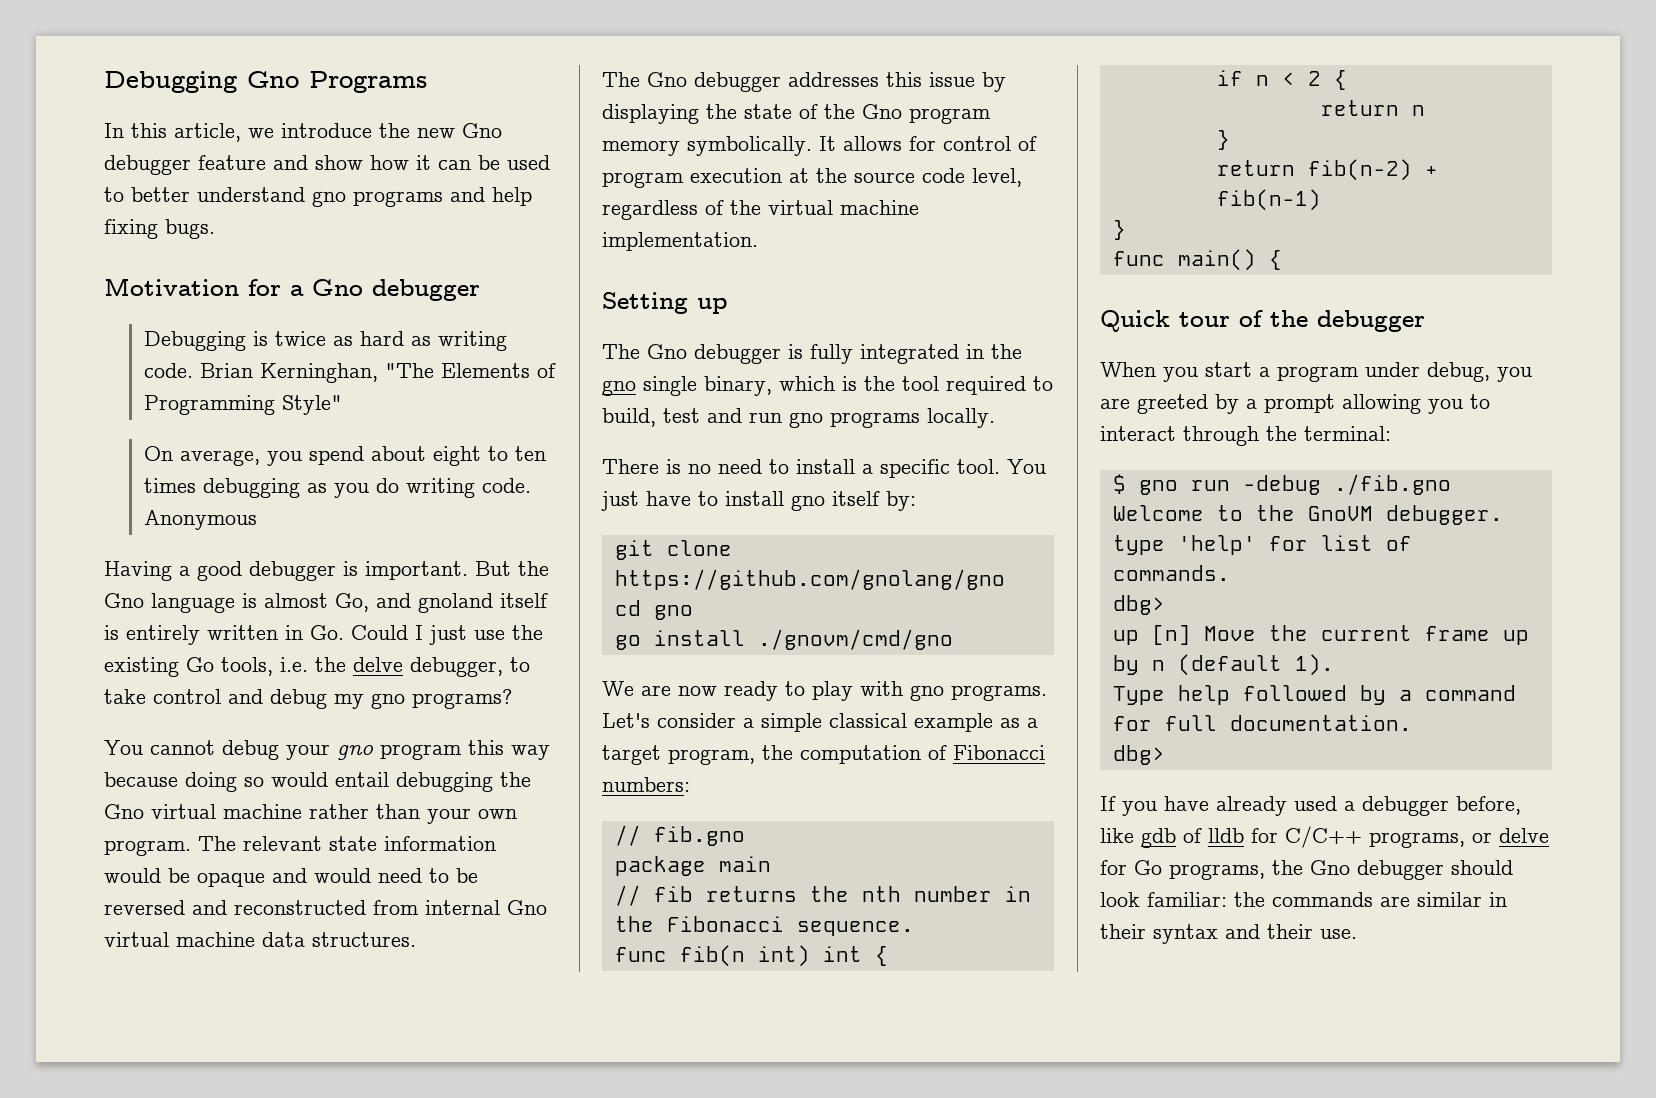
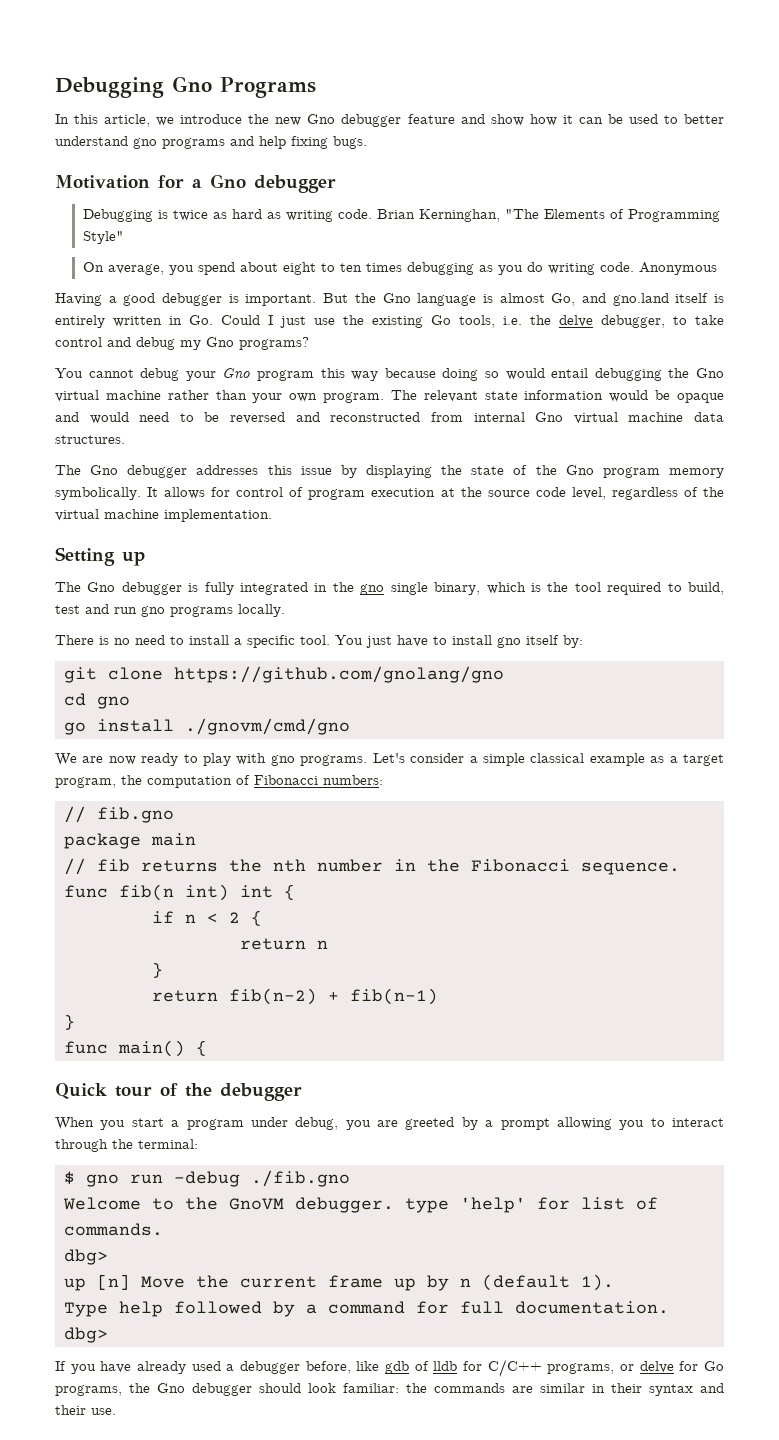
- But the Gno language is almost Go, and gnoland itself is entirely written in Go. Could I just use the existing Go tools, i.e. the delve debugger, to take control and debug my gno programs?
+ But the Gno language is almost Go, and gno.land itself is entirely written in Go. Could I just use the existing Go tools, i.e. the delve debugger, to take control and debug my Gno programs?
- You cannot debug your gno program this way because doing so would entail debugging the Gno virtual machine rather than your own program.
+ You cannot debug your Gno program this way because doing so would entail debugging the Gno virtual machine rather than your own program.

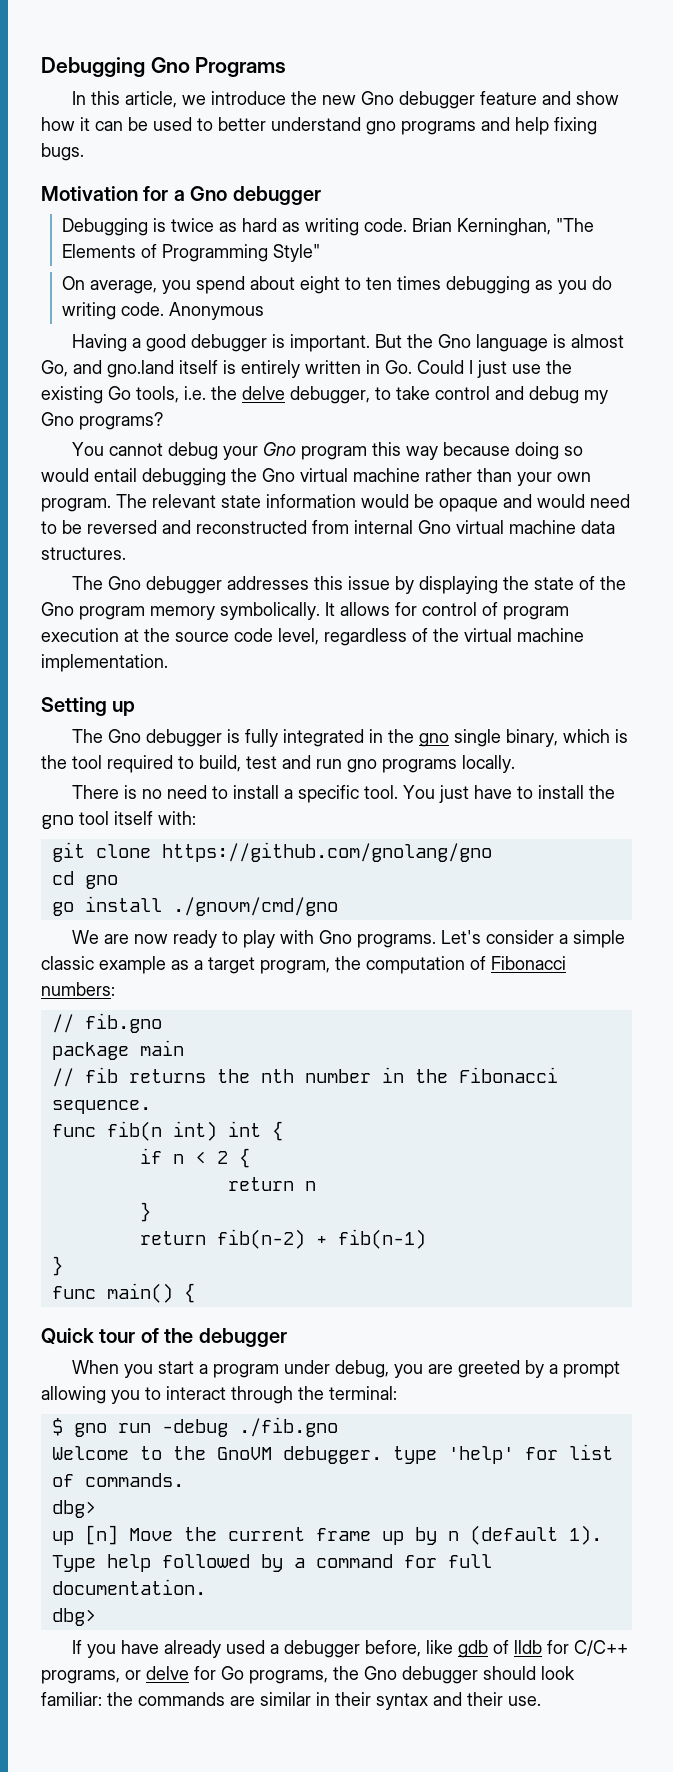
- You just have to install gno itself by:
+ You just have to install the gno tool itself with:
- We are now ready to play with gno programs.
+ We are now ready to play with Gno programs.
- Let's consider a simple classical example as a target program, the computation of Fibonacci numbers:
+ Let's consider a simple classic example as a target program, the computation of Fibonacci numbers:

